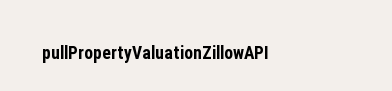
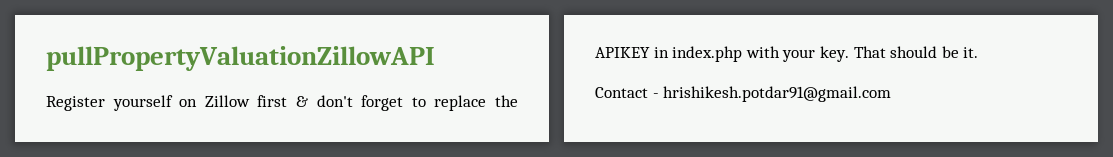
+ Register yourself on Zillow first & don't forget to replace the APIKEY in index.php with your key. That should be it.
+ Contact - hrishikesh.potdar91@gmail.com

